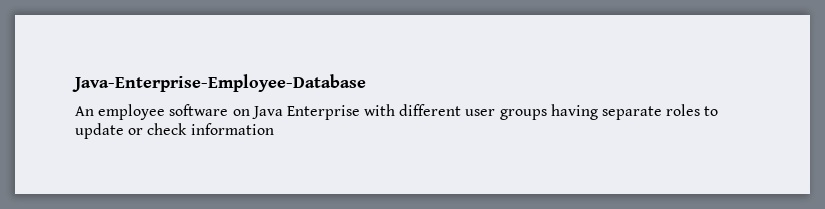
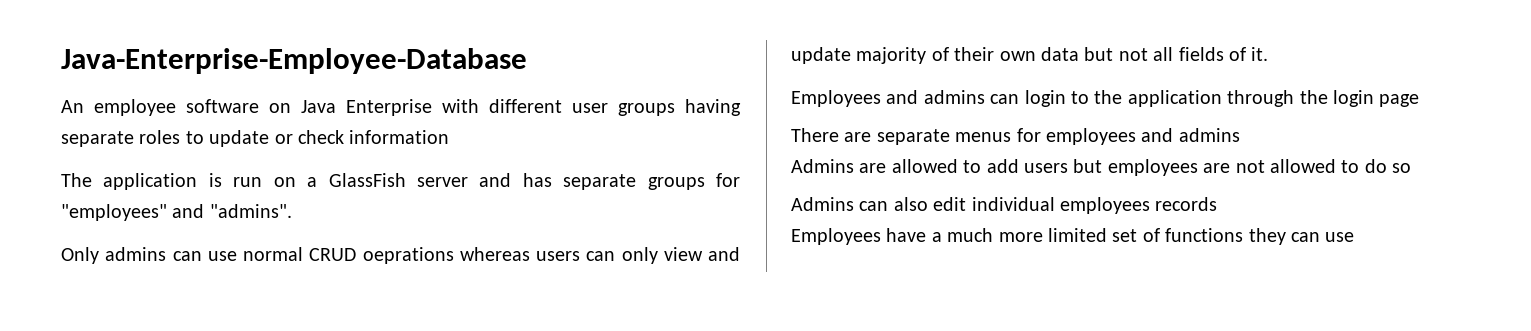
+ The application is run on a GlassFish server and has separate groups for "employees" and "admins".
+ Only admins can use normal CRUD oeprations whereas users can only view and update majority of their own data but not all fields of it.
+ Employees and admins can login to the application through the login page
+ There are separate menus for employees and admins
+ Admins are allowed to add users but employees are not allowed to do so
+ Admins can also edit individual employees records
+ Employees have a much more limited set of functions they can use

